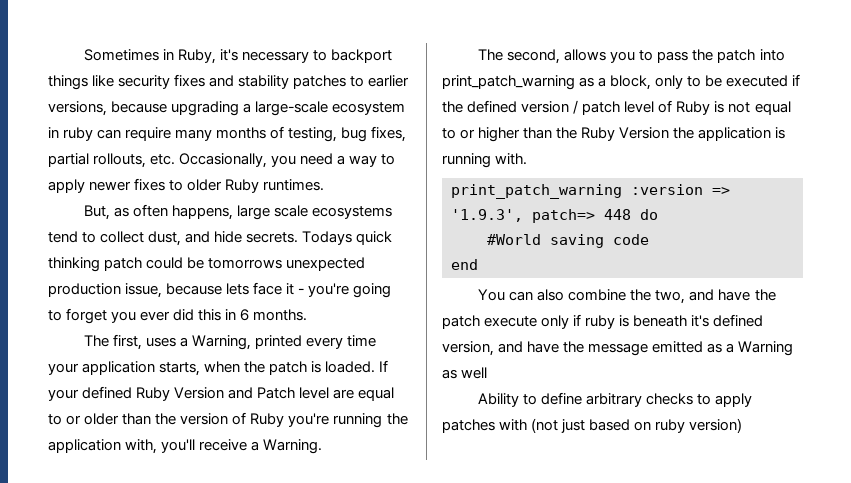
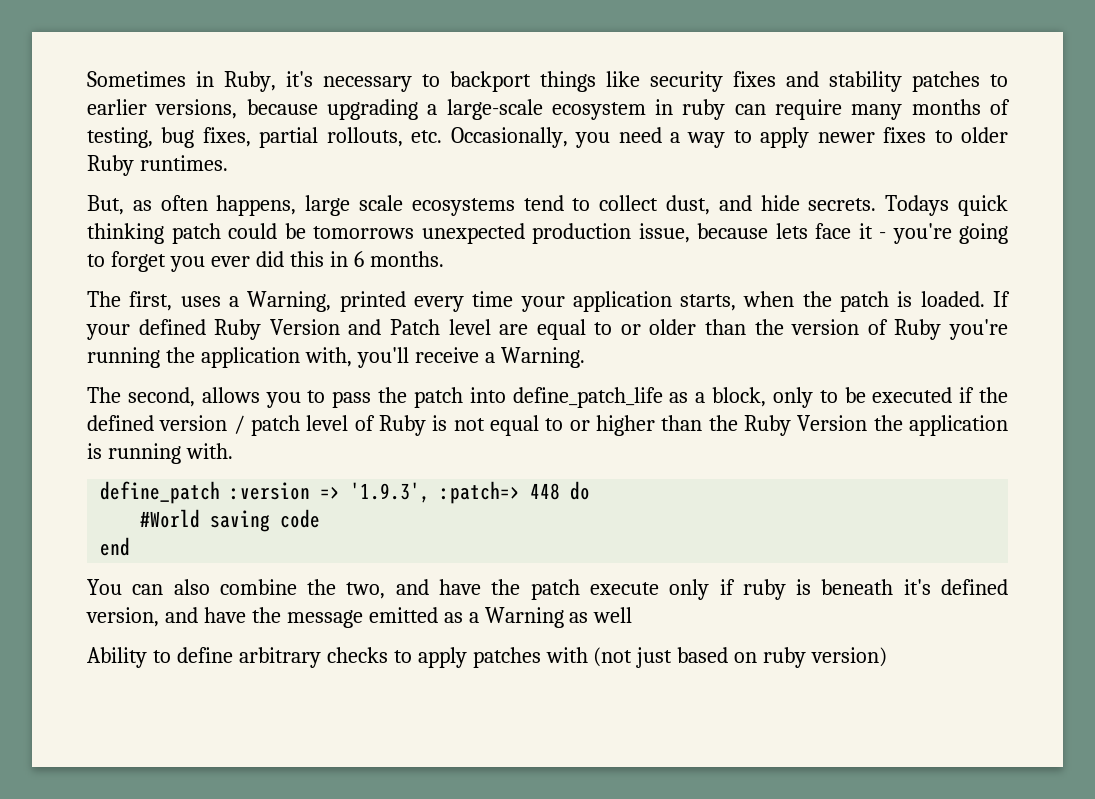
- The second, allows you to pass the patch into print_patch_warning as a block, only to be executed if the defined version / patch level of Ruby is not equal to or higher than the Ruby Version the application is running with.
+ The second, allows you to pass the patch into define_patch_life as a block, only to be executed if the defined version / patch level of Ruby is not equal to or higher than the Ruby Version the application is running with.
- print_patch_warning :version => '1.9.3', patch=> 448 do
+ define_patch :version => '1.9.3', :patch=> 448 do

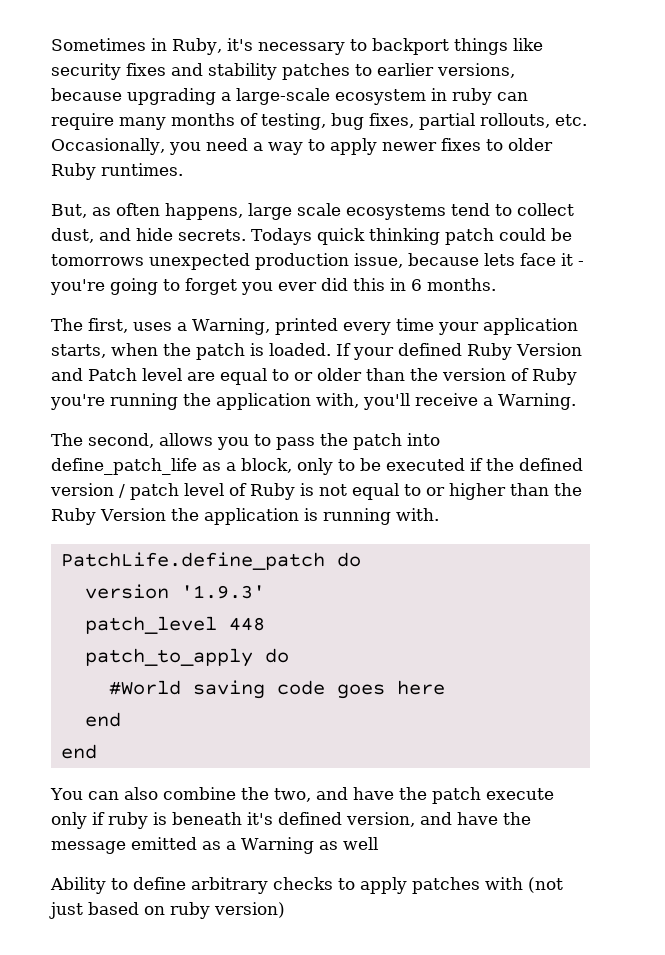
- define_patch :version => '1.9.3', :patch=> 448 do
+ PatchLife.define_patch do
+ version '1.9.3'
+ patch_level 448
+ patch_to_apply do
- #World saving code
+ #World saving code goes here
+ end

